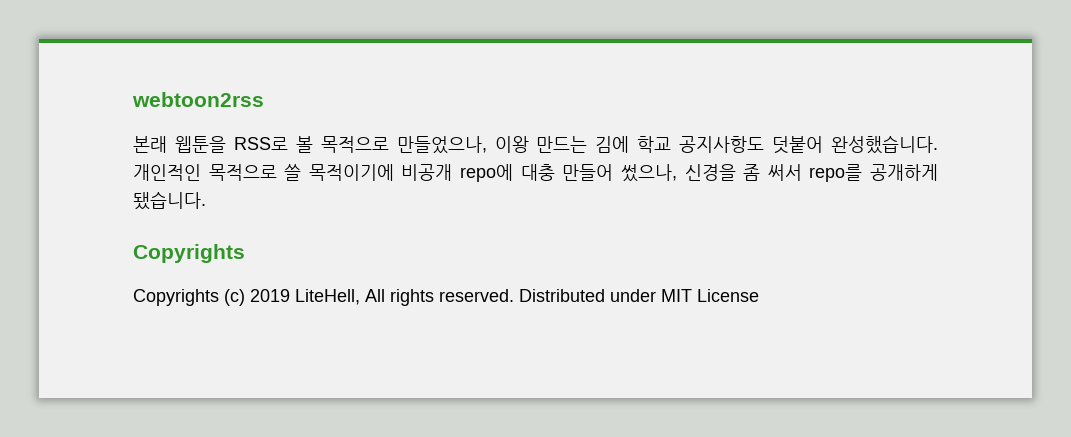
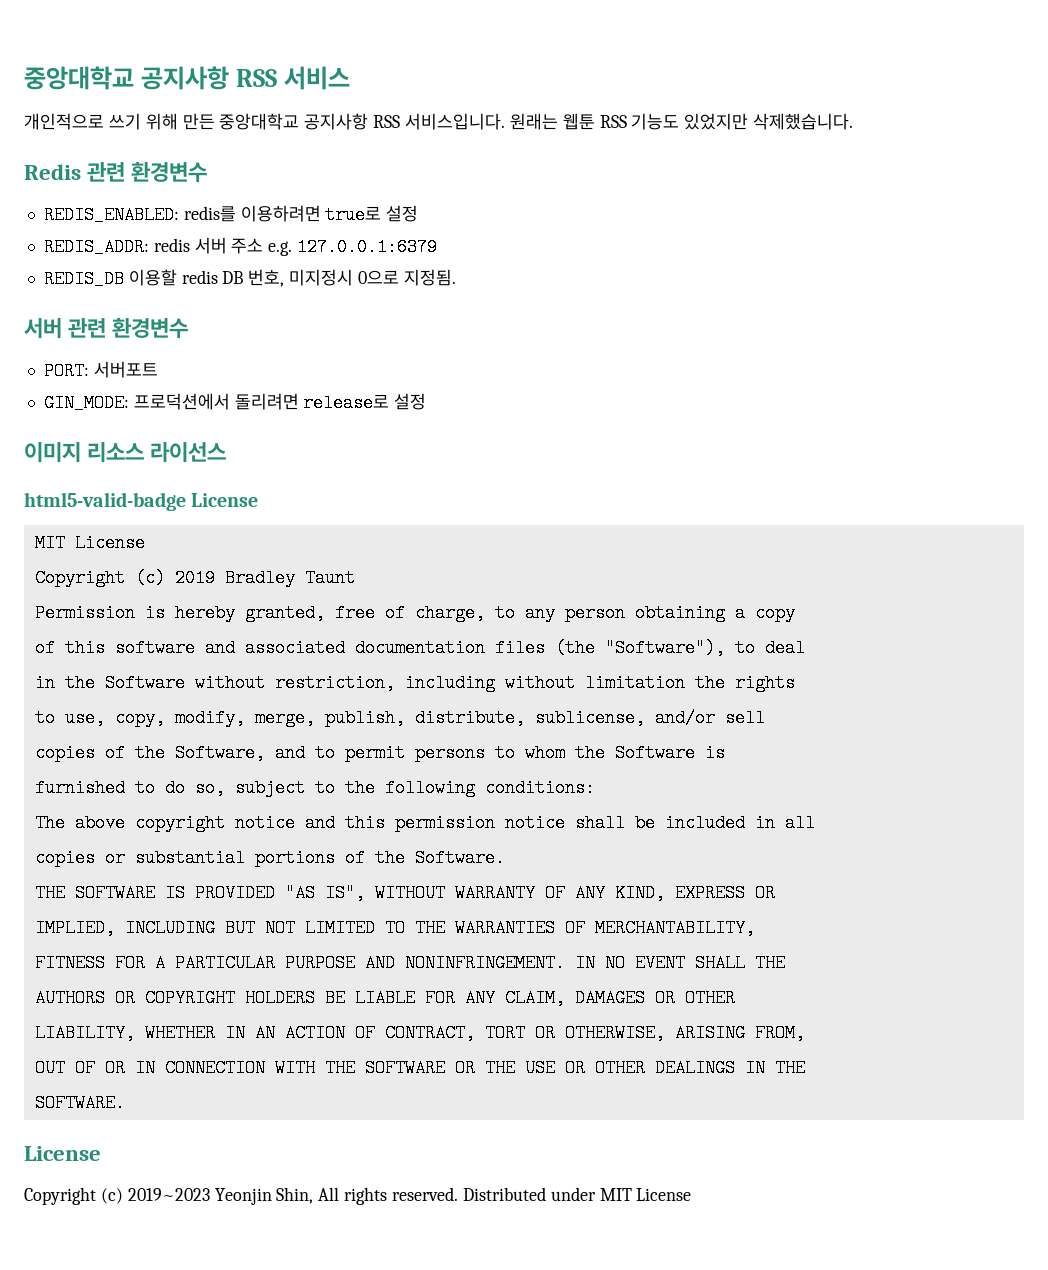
- webtoon2rss
- 본래 웹툰을 RSS로 볼 목적으로 만들었으나, 이왕 만드는 김에 학교 공지사항도 덧붙어 완성했습니다. 개인적인 목적으로 쓸 목적이기에 비공개 repo에 대충 만들어 썼으나, 신경을 좀 써서 repo를 공개하게 됐습니다.
- Copyrights
- Copyrights (c) 2019 LiteHell, All rights reserved.
+ 중앙대학교 공지사항 RSS 서비스
+ 개인적으로 쓰기 위해 만든 중앙대학교 공지사항 RSS 서비스입니다. 원래는 웹툰 RSS 기능도 있었지만 삭제했습니다.
+ Redis 관련 환경변수
+ REDIS_ENABLED: redis를 이용하려면 true로 설정
+ REDIS_ADDR: redis 서버 주소 e.g. 127.0.0.1:6379
+ REDIS_DB 이용할 redis DB 번호, 미지정시 0으로 지정됨.
+ 서버 관련 환경변수
+ PORT: 서버포트
+ GIN_MODE: 프로덕션에서 돌리려면 release로 설정
+ 이미지 리소스 라이선스
+ html5-valid-badge License
+ MIT License
+ Copyright (c) 2019 Bradley Taunt
+ Permission is hereby granted, free of charge, to any person obtaining a copy
+ of this software and associated documentation files (the "Software"), to deal
+ in the Software without restriction, including without limitation the rights
+ to use, copy, modify, merge, publish, distribute, sublicense, and/or sell
+ copies of the Software, and to permit persons to whom the Software is
+ furnished to do so, subject to the following conditions:
+ The above copyright notice and this permission notice shall be included in all
+ copies or substantial portions of the Software.
+ THE SOFTWARE IS PROVIDED "AS IS", WITHOUT WARRANTY OF ANY KIND, EXPRESS OR
+ IMPLIED, INCLUDING BUT NOT LIMITED TO THE WARRANTIES OF MERCHANTABILITY,
+ FITNESS FOR A PARTICULAR PURPOSE AND NONINFRINGEMENT. IN NO EVENT SHALL THE
+ AUTHORS OR COPYRIGHT HOLDERS BE LIABLE FOR ANY CLAIM, DAMAGES OR OTHER
+ LIABILITY, WHETHER IN AN ACTION OF CONTRACT, TORT OR OTHERWISE, ARISING FROM,
+ OUT OF OR IN CONNECTION WITH THE SOFTWARE OR THE USE OR OTHER DEALINGS IN THE
+ SOFTWARE.
+ License
+ Copyright (c) 2019~2023 Yeonjin Shin, All rights reserved.

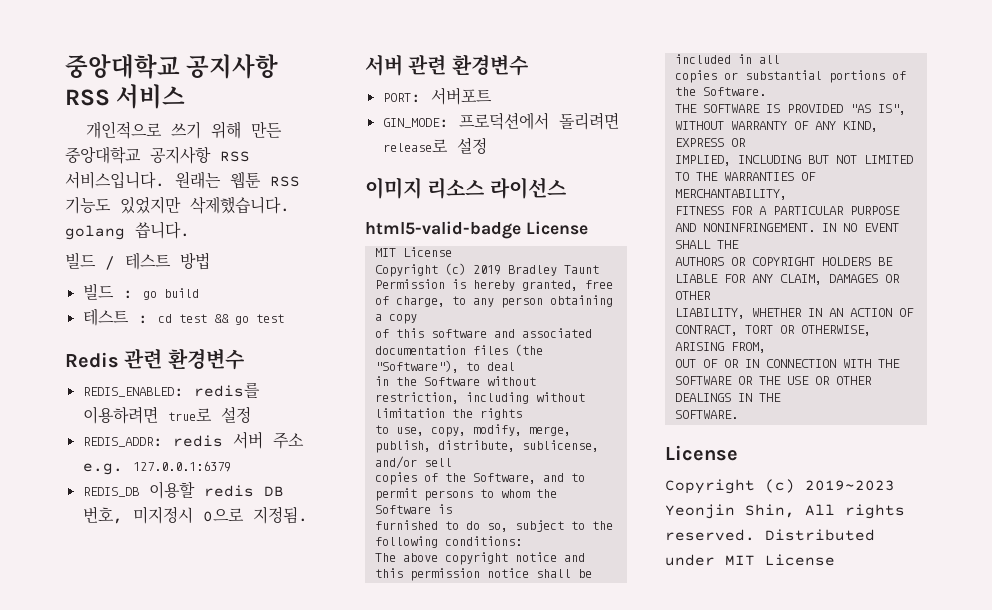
- 원래는 웹툰 RSS 기능도 있었지만 삭제했습니다.
+ 원래는 웹툰 RSS 기능도 있었지만 삭제했습니다. golang 씁니다.
+ 빌드 / 테스트 방법
+ 빌드 : go build
+ 테스트 : cd test && go test

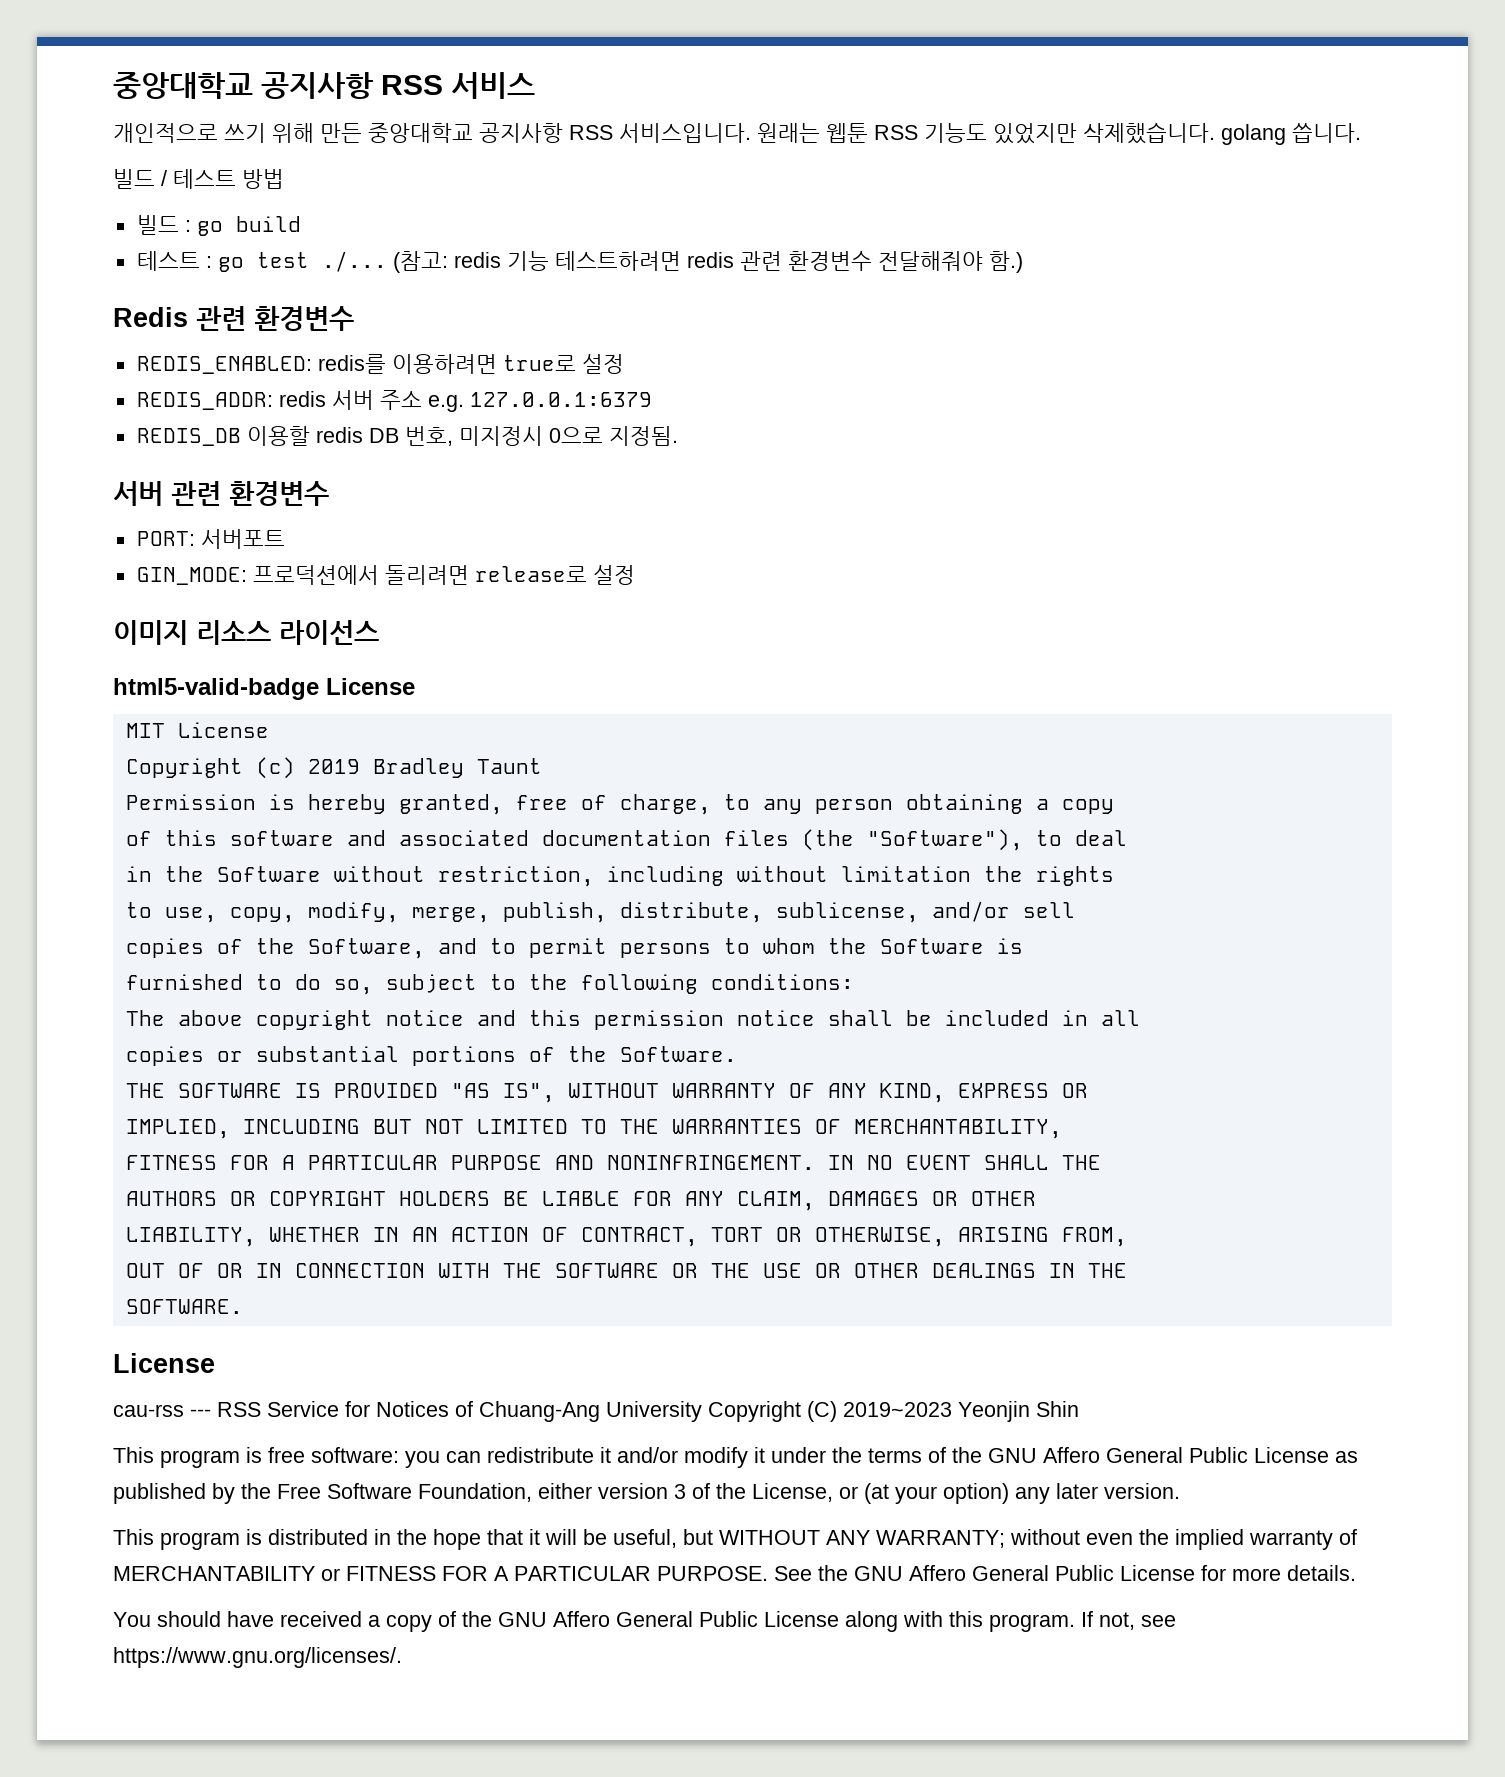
- 테스트 : cd test && go test
+ 테스트 : go test ./... (참고: redis 기능 테스트하려면 redis 관련 환경변수 전달해줘야 함.)
- Copyright (c) 2019~2023 Yeonjin Shin, All rights reserved. Distributed under MIT License
+ cau-rss --- RSS Service for Notices of Chuang-Ang University Copyright (C) 2019~2023 Yeonjin Shin
+ This program is free software: you can redistribute it and/or modify it under the terms of the GNU Affero General Public License as published by the Free Software Foundation, either version 3 of the License, or (at your option) any later version.
+ This program is distributed in the hope that it will be useful, but WITHOUT ANY WARRANTY; without even the implied warranty of MERCHANTABILITY or FITNESS FOR A PARTICULAR PURPOSE. See the GNU Affero General Public License for more details.
+ You should have received a copy of the GNU Affero General Public License along with this program. If not, see https://www.gnu.org/licenses/.

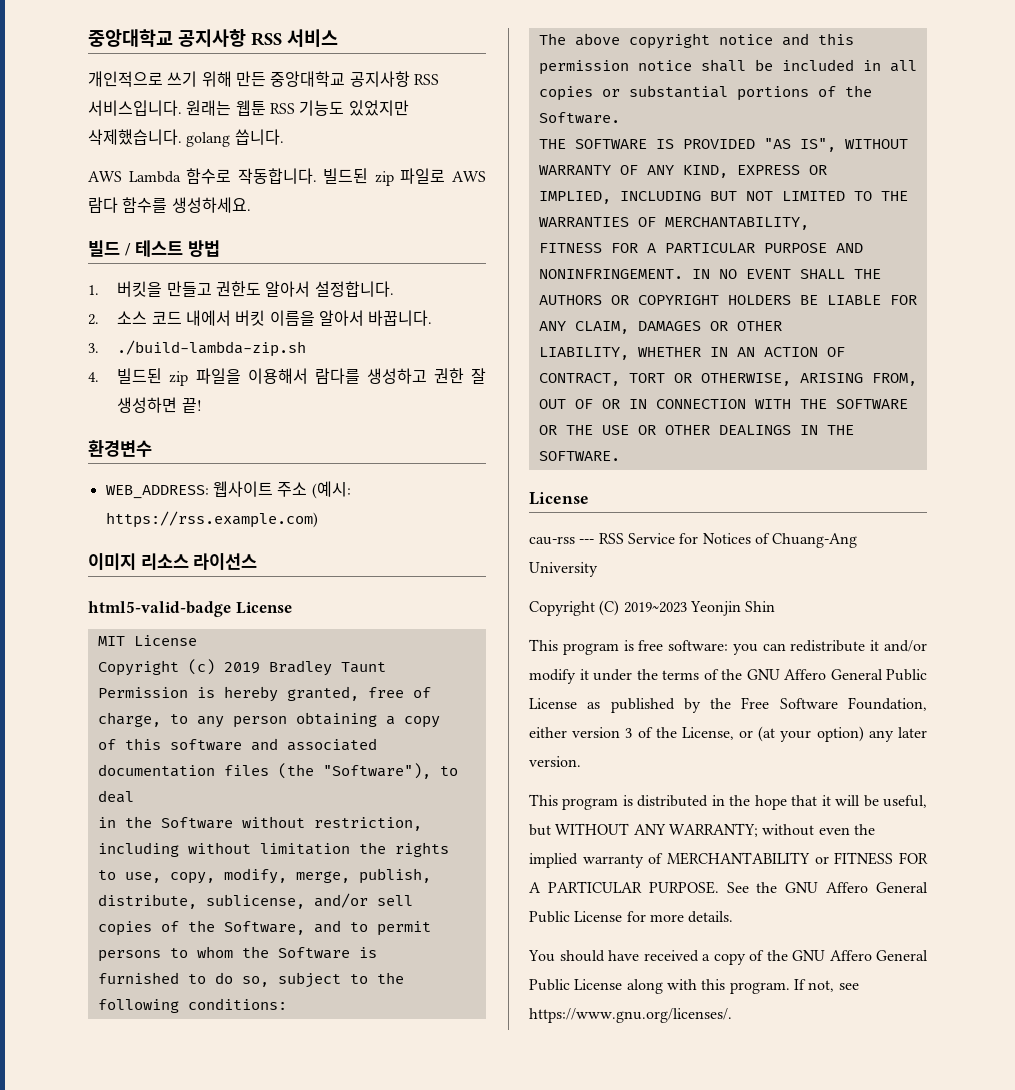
+ AWS Lambda 함수로 작동합니다. 빌드된 zip 파일로 AWS 람다 함수를 생성하세요.
  빌드 / 테스트 방법
- 빌드 : go build
- 테스트 : go test ./... (참고: redis 기능 테스트하려면 redis 관련 환경변수 전달해줘야 함.)
- Redis 관련 환경변수
- REDIS_ENABLED: redis를 이용하려면 true로 설정
- REDIS_ADDR: redis 서버 주소 e.g. 127.0.0.1:6379
- REDIS_DB 이용할 redis DB 번호, 미지정시 0으로 지정됨.
- 서버 관련 환경변수
- PORT: 서버포트
- GIN_MODE: 프로덕션에서 돌리려면 release로 설정
+ 1. 버킷을 만들고 권한도 알아서 설정합니다.
+ 2. 소스 코드 내에서 버킷 이름을 알아서 바꿉니다.
+ 3. ./build-lambda-zip.sh
+ 4. 빌드된 zip 파일을 이용해서 람다를 생성하고 권한 잘 생성하면 끝!
+ 환경변수
+ WEB_ADDRESS: 웹사이트 주소 (예시: https://rss.example.com)
- cau-rss --- RSS Service for Notices of Chuang-Ang University Copyright (C) 2019~2023 Yeonjin Shin
+ cau-rss --- RSS Service for Notices of Chuang-Ang University
+ Copyright (C) 2019~2023 Yeonjin Shin

